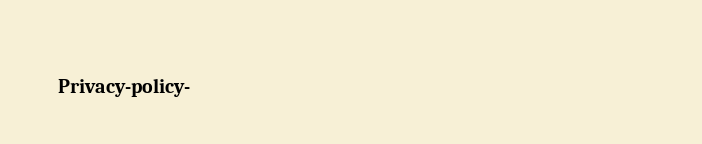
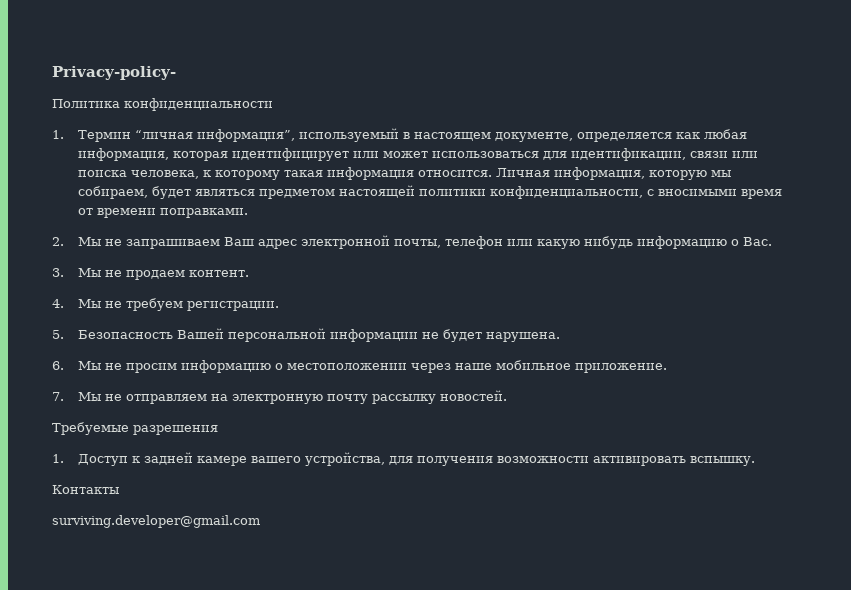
+ Политика конфиденциальности
+ 1. Термин “личная информация”, используемый в настоящем документе, определяется как любая информация, которая идентифицирует или может использоваться для идентификации, связи или поиска человека, к которому такая информация относится. Личная информация, которую мы собираем, будет являться предметом настоящей политики конфиденциальности, с вносимыми время от времени поправками.
+ 2. Мы не запрашиваем Ваш адрес электронной почты, телефон или какую нибудь информацию о Вас.
+ 3. Мы не продаем контент.
+ 4. Мы не требуем регистрации.
+ 5. Безопасность Вашей персональной информации не будет нарушена.
+ 6. Мы не просим информацию о местоположении через наше мобильное приложение.
+ 7. Мы не отправляем на электронную почту рассылку новостей.
+ Требуемые разрешения
+ 1. Доступ к задней камере вашего устройства, для получения возможности активировать вспышку.
+ Контакты
+ surviving.developer@gmail.com

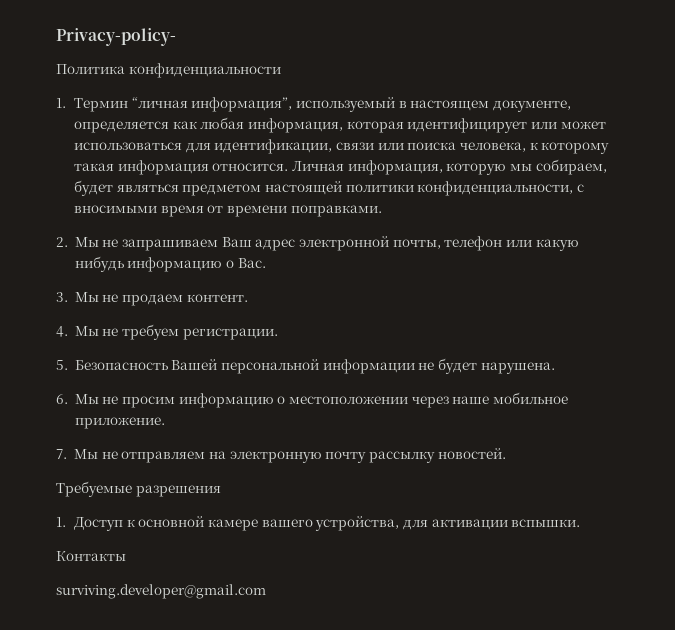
- 1. Доступ к задней камере вашего устройства, для получения возможности активировать вспышку.
+ 1. Доступ к основной камере вашего устройства, для активации вспышки.

